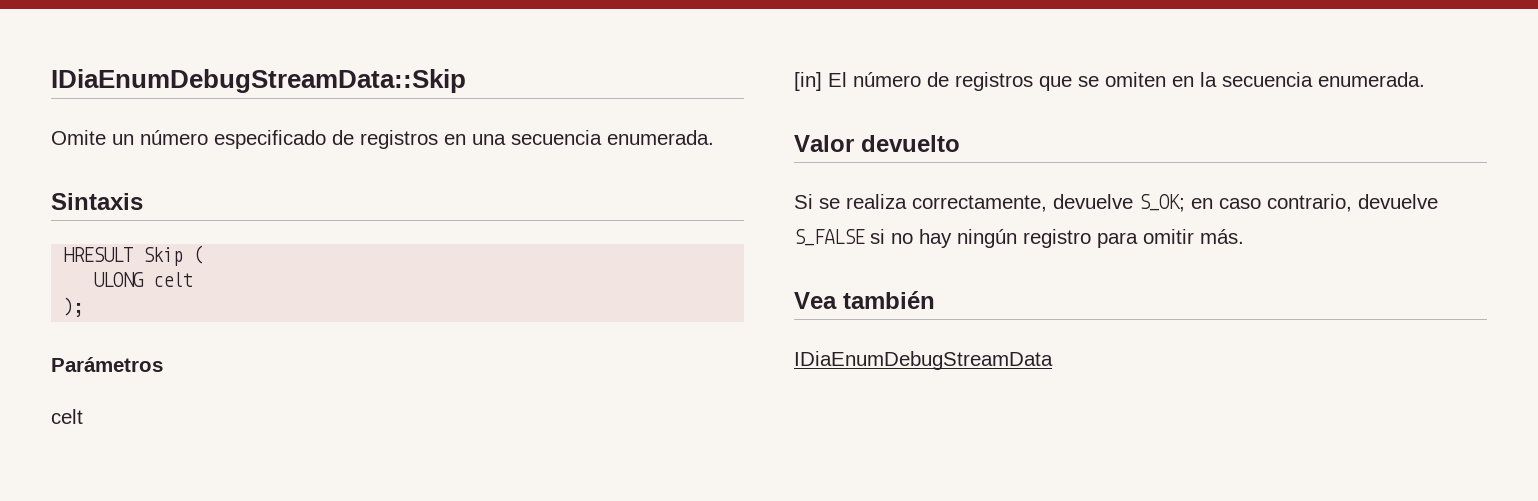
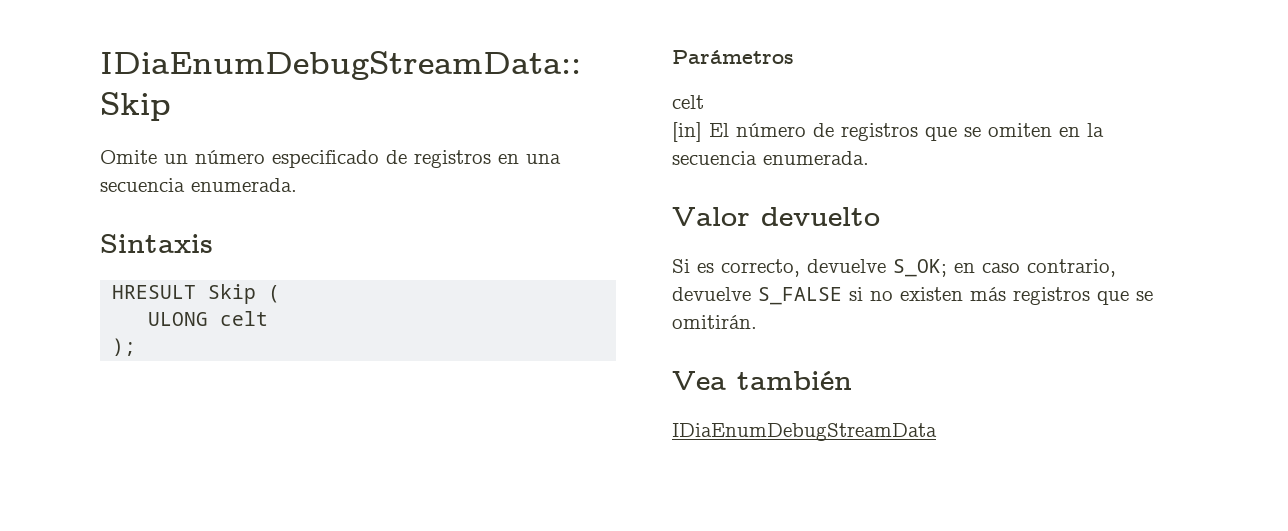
- Si se realiza correctamente, devuelve S_OK; en caso contrario, devuelve S_FALSE si no hay ningún registro para omitir más.
+ Si es correcto, devuelve S_OK; en caso contrario, devuelve S_FALSE si no existen más registros que se omitirán.

